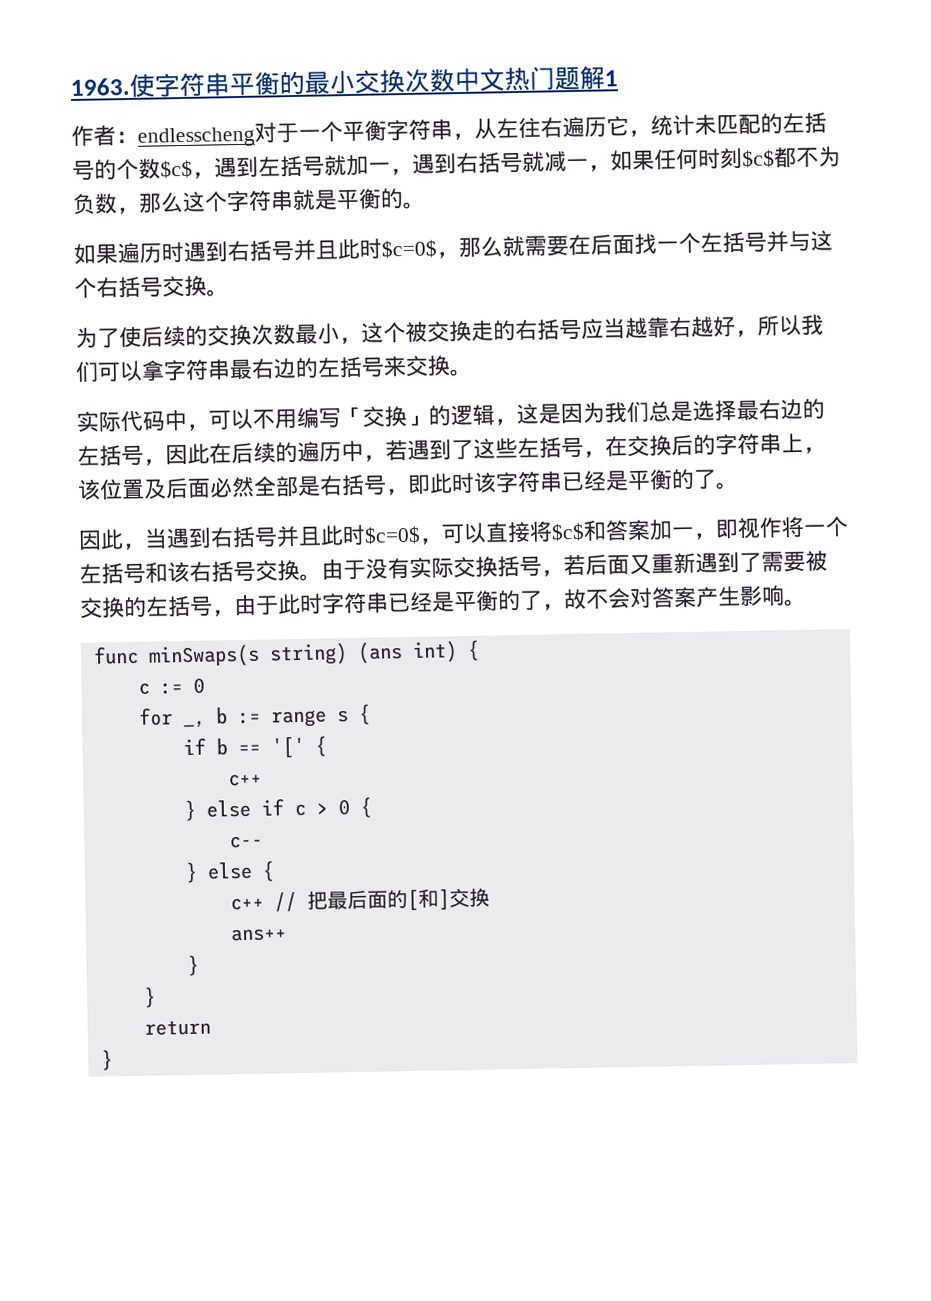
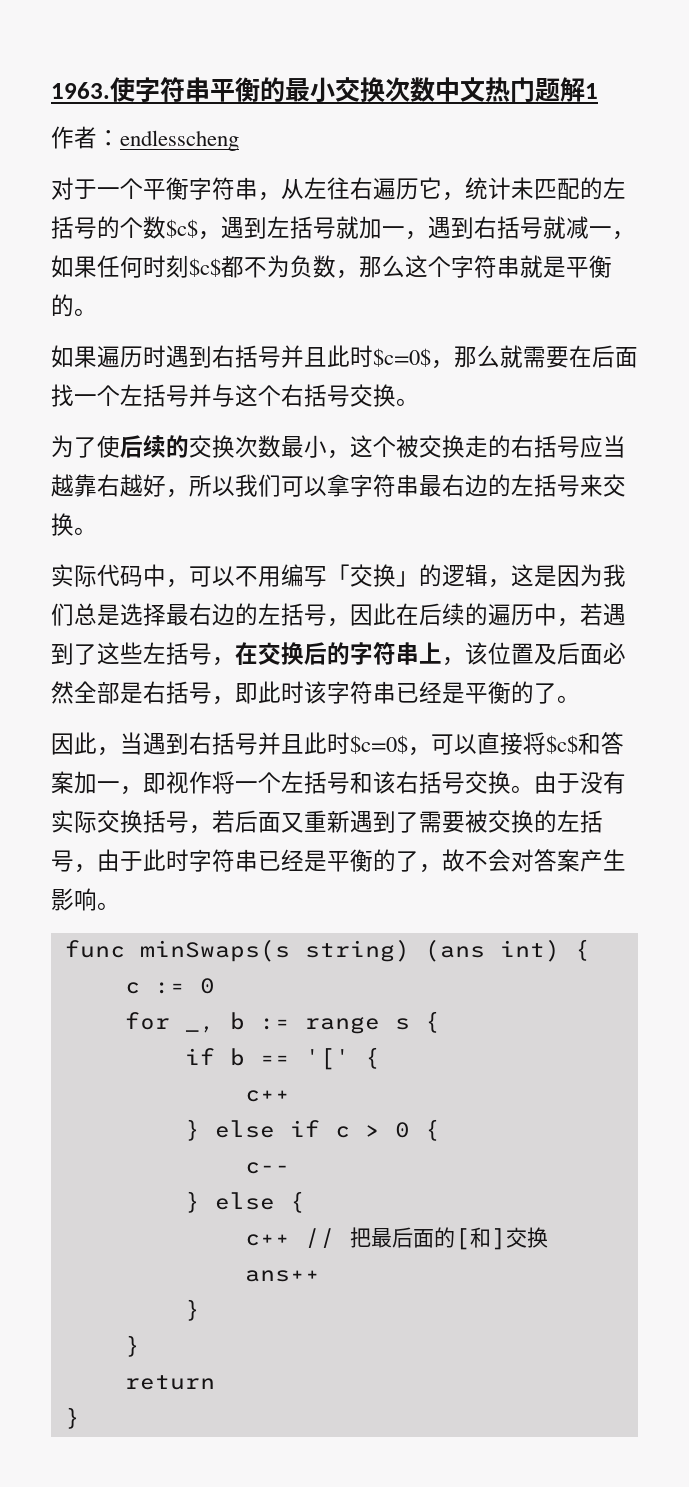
- 作者：endlesscheng对于一个平衡字符串，从左往右遍历它，统计未匹配的左括号的个数$c$，遇到左括号就加一，遇到右括号就减一，如果任何时刻$c$都不为负数，那么这个字符串就是平衡的。
+ 作者：endlesscheng
+ 对于一个平衡字符串，从左往右遍历它，统计未匹配的左括号的个数$c$，遇到左括号就加一，遇到右括号就减一，如果任何时刻$c$都不为负数，那么这个字符串就是平衡的。

